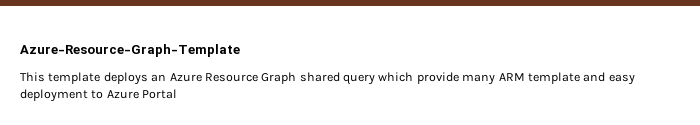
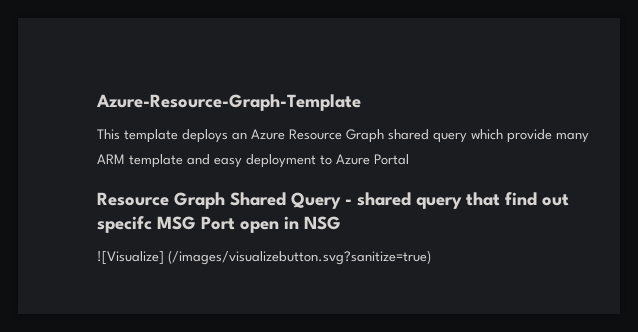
+ Resource Graph Shared Query - shared query that find out specifc MSG Port open in NSG
+ ![Visualize] (/images/visualizebutton.svg?sanitize=true)

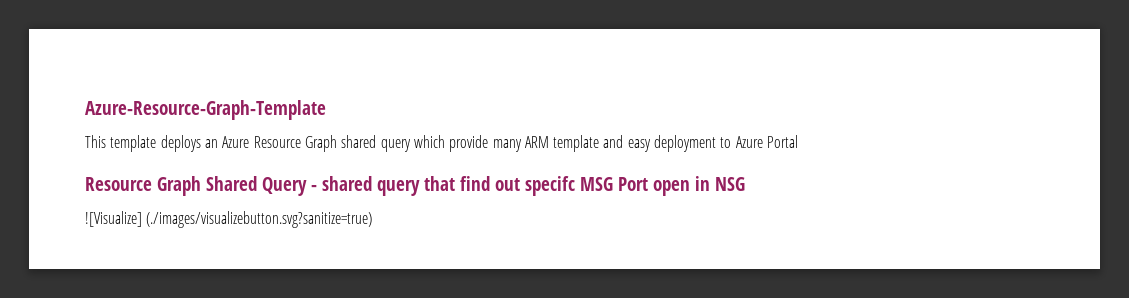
- ![Visualize] (/images/visualizebutton.svg?sanitize=true)
+ ![Visualize] (./images/visualizebutton.svg?sanitize=true)

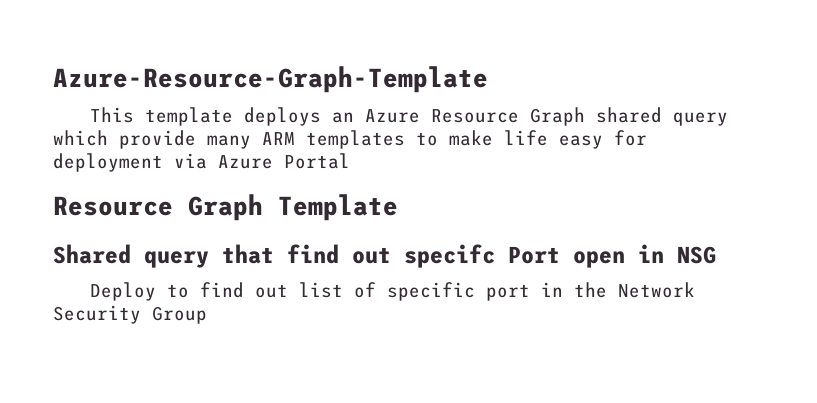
- This template deploys an Azure Resource Graph shared query which provide many ARM template and easy deployment to Azure Portal
+ This template deploys an Azure Resource Graph shared query which provide many ARM templates to make life easy for deployment via Azure Portal
- Resource Graph Shared Query - shared query that find out specifc MSG Port open in NSG
+ Resource Graph Template
+ Shared query that find out specifc Port open in NSG
- ![Visualize] (./images/visualizebutton.svg?sanitize=true)
+ Deploy to find out list of specific port in the Network Security Group

